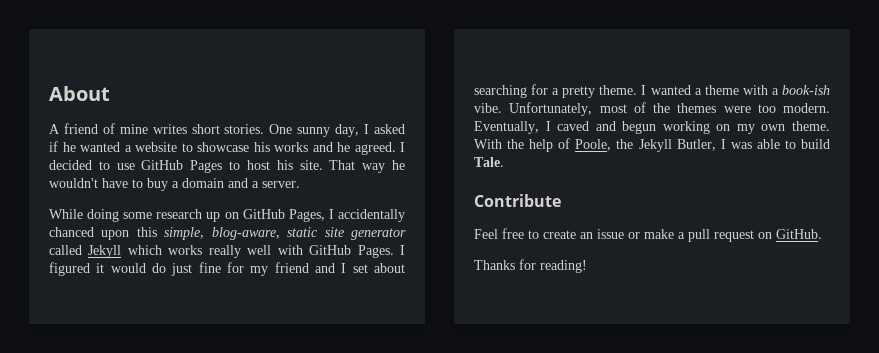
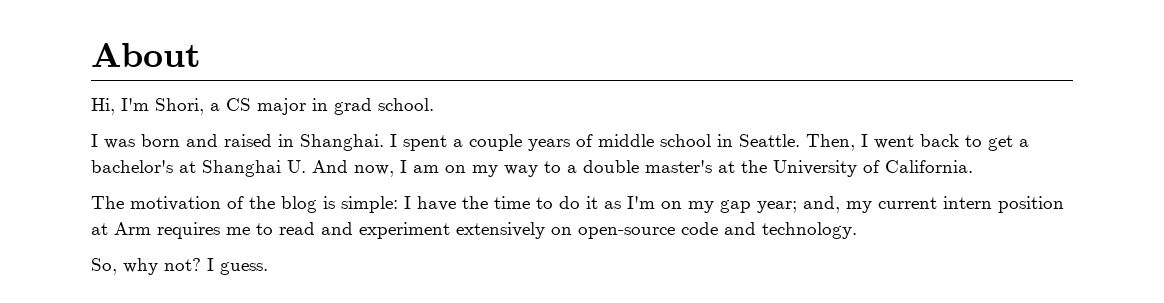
- A friend of mine writes short stories. One sunny day, I asked if he wanted a website to showcase his works and he agreed. I decided to use GitHub Pages to host his site. That way he wouldn't have to buy a domain and a server.
- While doing some research up on GitHub Pages, I accidentally chanced upon this simple, blog-aware, static site generator called Jekyll which works really well with GitHub Pages. I figured it would do just fine for my friend and I set about searching for a pretty theme. I wanted a theme with a book-ish vibe. Unfortunately, most of the themes were too modern. Eventually, I caved and begun working on my own theme. With the help of Poole, the Jekyll Butler, I was able to build Tale.
- Contribute
- Feel free to create an issue or make a pull request on GitHub.
- Thanks for reading!
+ Hi, I'm Shori, a CS major in grad school.
+ I was born and raised in Shanghai. I spent a couple years of middle school in Seattle. Then, I went back to get a bachelor's at Shanghai U. And now, I am on my way to a double master's at the University of California.
+ The motivation of the blog is simple: I have the time to do it as I'm on my gap year; and, my current intern position at Arm requires me to read and experiment extensively on open-source code and technology.
+ So, why not? I guess.

